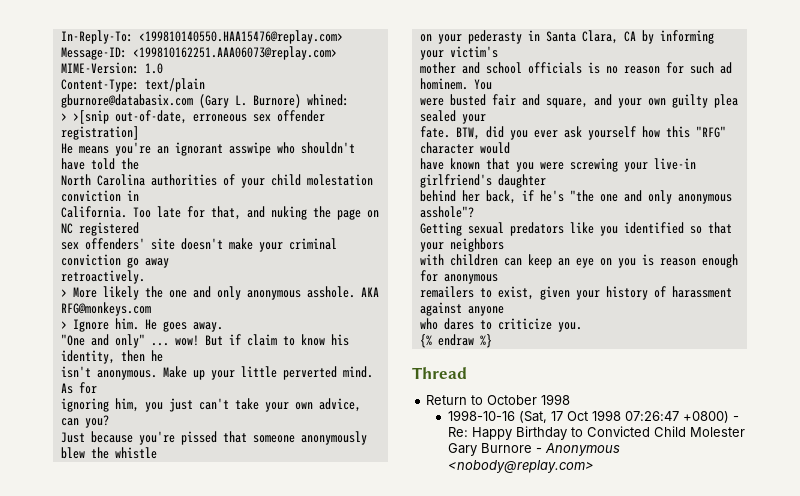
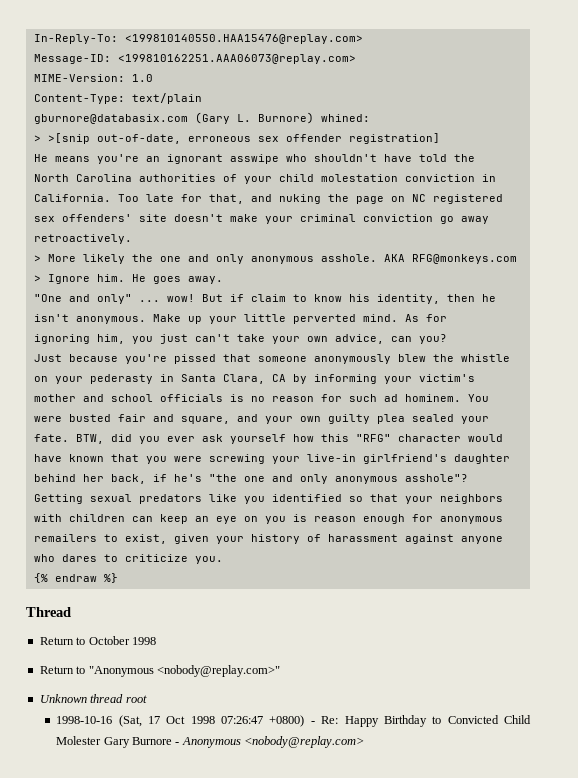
+ Return to "Anonymous <nobody@replay.com>"
+ Unknown thread root

